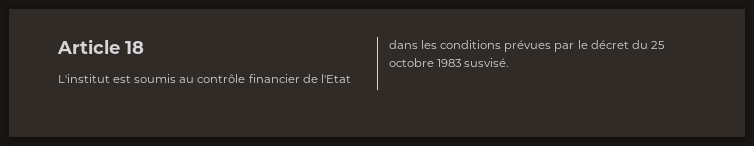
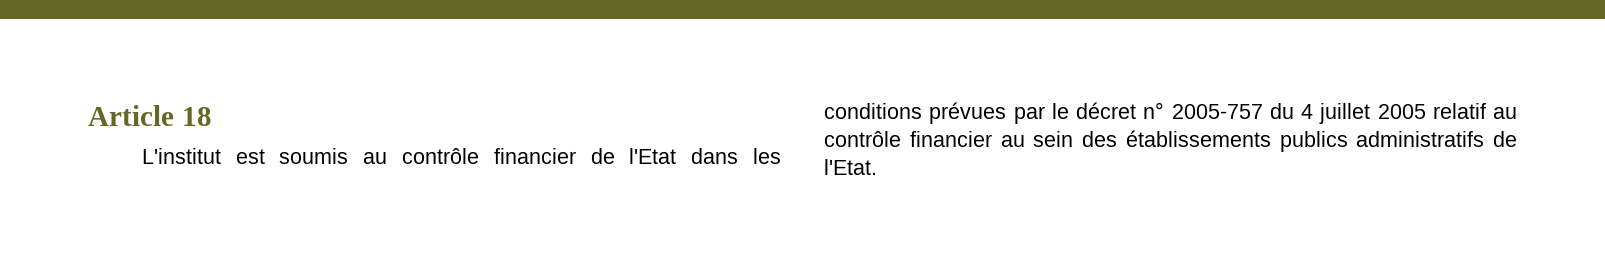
- L'institut est soumis au contrôle financier de l'Etat dans les conditions prévues par le décret du 25 octobre 1983 susvisé.
+ L'institut est soumis au contrôle financier de l'Etat dans les conditions prévues par le décret n° 2005-757 du 4 juillet 2005 relatif au contrôle financier au sein des établissements publics administratifs de l'Etat.

